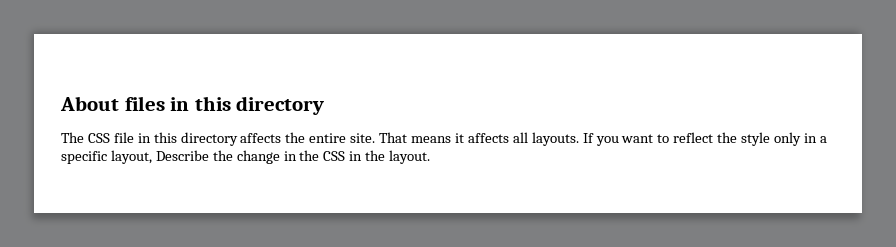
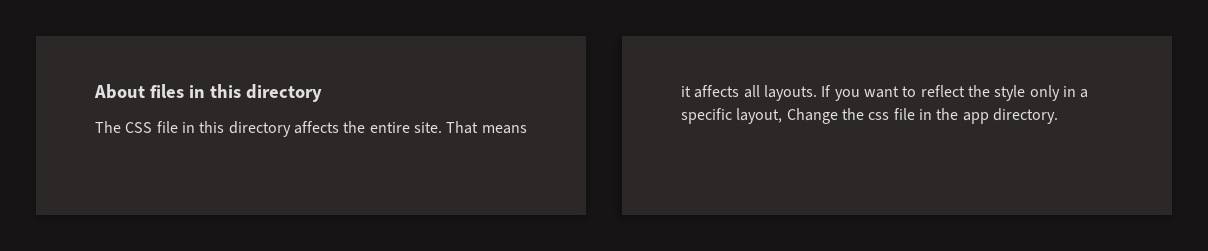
- If you want to reflect the style only in a specific layout, Describe the change in the CSS in the layout.
+ If you want to reflect the style only in a specific layout, Change the css file in the app directory.

